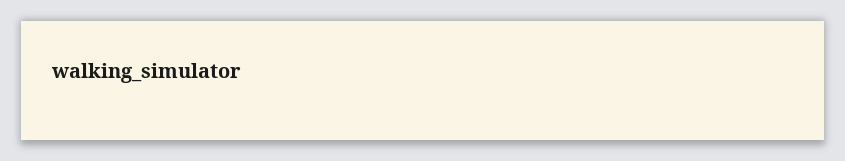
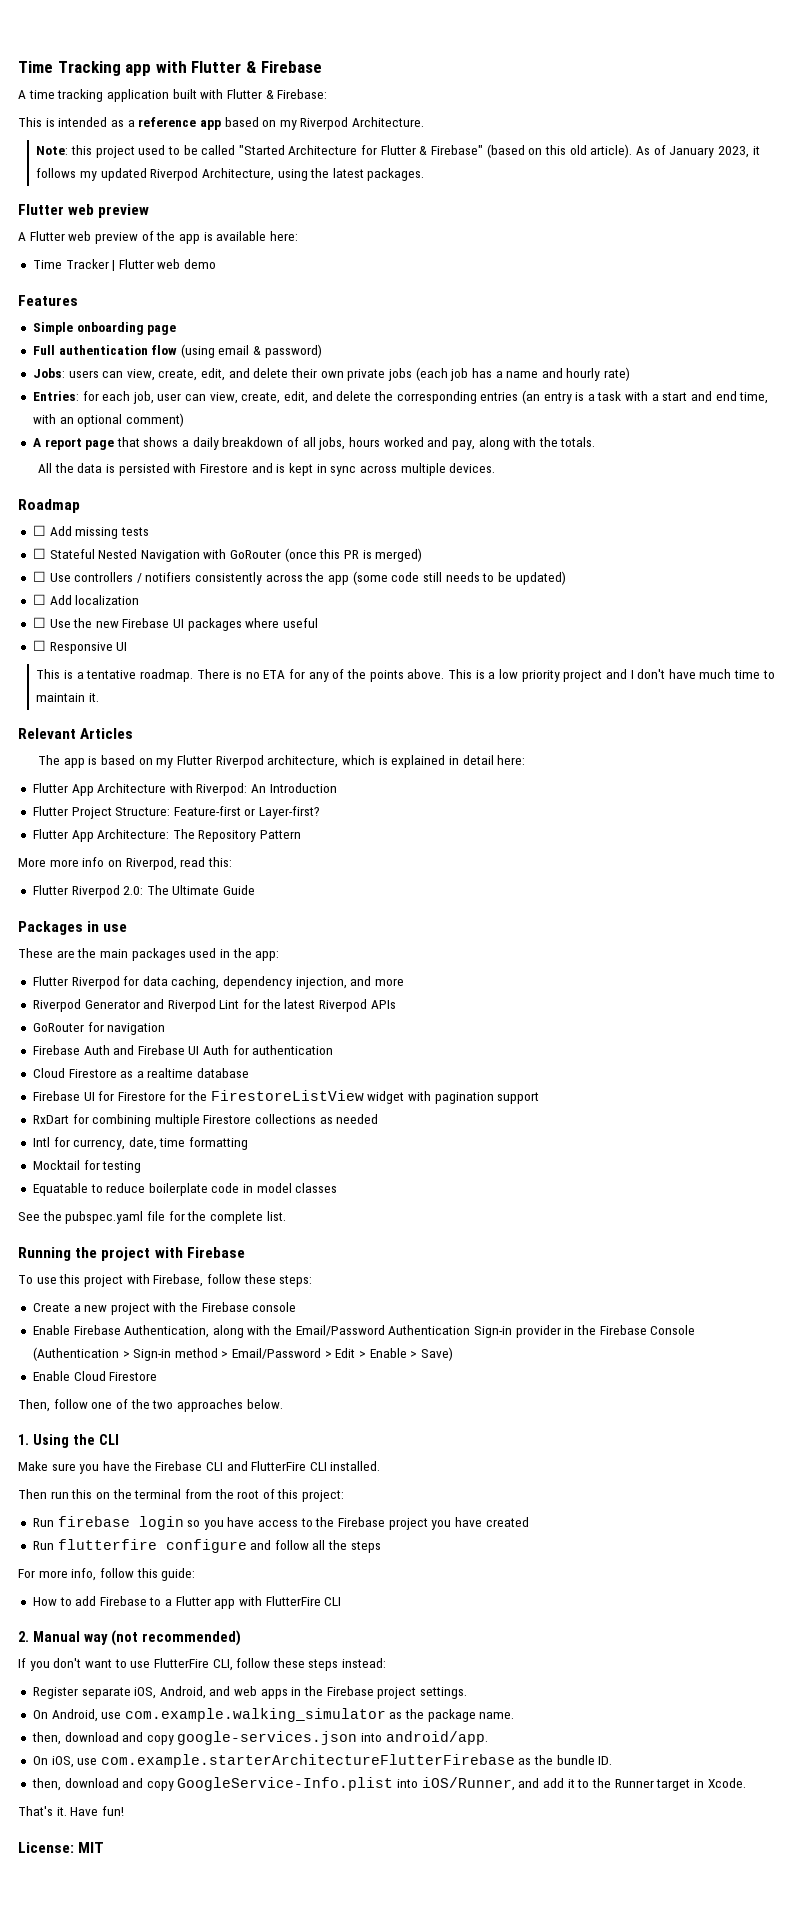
- walking_simulator
+ Time Tracking app with Flutter & Firebase
+ A time tracking application built with Flutter & Firebase:
+ This is intended as a reference app based on my Riverpod Architecture.
+ Note: this project used to be called "Started Architecture for Flutter & Firebase" (based on this old article). As of January 2023, it follows my updated Riverpod Architecture, using the latest packages.
+ Flutter web preview
+ A Flutter web preview of the app is available here:
+ Time Tracker | Flutter web demo
+ Features
+ Simple onboarding page
+ Full authentication flow (using email & password)
+ Jobs: users can view, create, edit, and delete their own private jobs (each job has a name and hourly rate)
+ Entries: for each job, user can view, create, edit, and delete the corresponding entries (an entry is a task with a start and end time, with an optional comment)
+ A report page that shows a daily breakdown of all jobs, hours worked and pay, along with the totals.
+ All the data is persisted with Firestore and is kept in sync across multiple devices.
+ Roadmap
+ ☐ Add missing tests
+ ☐ Stateful Nested Navigation with GoRouter (once this PR is merged)
+ ☐ Use controllers / notifiers consistently across the app (some code still needs to be updated)
+ ☐ Add localization
+ ☐ Use the new Firebase UI packages where useful
+ ☐ Responsive UI
+ This is a tentative roadmap. There is no ETA for any of the points above. This is a low priority project and I don't have much time to maintain it.
+ Relevant Articles
+ The app is based on my Flutter Riverpod architecture, which is explained in detail here:
+ Flutter App Architecture with Riverpod: An Introduction
+ Flutter Project Structure: Feature-first or Layer-first?
+ Flutter App Architecture: The Repository Pattern
+ More more info on Riverpod, read this:
+ Flutter Riverpod 2.0: The Ultimate Guide
+ Packages in use
+ These are the main packages used in the app:
+ Flutter Riverpod for data caching, dependency injection, and more
+ Riverpod Generator and Riverpod Lint for the latest Riverpod APIs
+ GoRouter for navigation
+ Firebase Auth and Firebase UI Auth for authentication
+ Cloud Firestore as a realtime database
+ Firebase UI for Firestore for the FirestoreListView widget with pagination support
+ RxDart for combining multiple Firestore collections as needed
+ Intl for currency, date, time formatting
+ Mocktail for testing
+ Equatable to reduce boilerplate code in model classes
+ See the pubspec.yaml file for the complete list.
+ Running the project with Firebase
+ To use this project with Firebase, follow these steps:
+ Create a new project with the Firebase console
+ Enable Firebase Authentication, along with the Email/Password Authentication Sign-in provider in the Firebase Console (Authentication > Sign-in method > Email/Password > Edit > Enable > Save)
+ Enable Cloud Firestore
+ Then, follow one of the two approaches below.
+ 1. Using the CLI
+ Make sure you have the Firebase CLI and FlutterFire CLI installed.
+ Then run this on the terminal from the root of this project:
+ Run firebase login so you have access to the Firebase project you have created
+ Run flutterfire configure and follow all the steps
+ For more info, follow this guide:
+ How to add Firebase to a Flutter app with FlutterFire CLI
+ 2. Manual way (not recommended)
+ If you don't want to use FlutterFire CLI, follow these steps instead:
+ Register separate iOS, Android, and web apps in the Firebase project settings.
+ On Android, use com.example.walking_simulator as the package name.
+ then, download and copy google-services.json into android/app.
+ On iOS, use com.example.starterArchitectureFlutterFirebase as the bundle ID.
+ then, download and copy GoogleService-Info.plist into iOS/Runner, and add it to the Runner target in Xcode.
+ That's it. Have fun!
+ License: MIT

